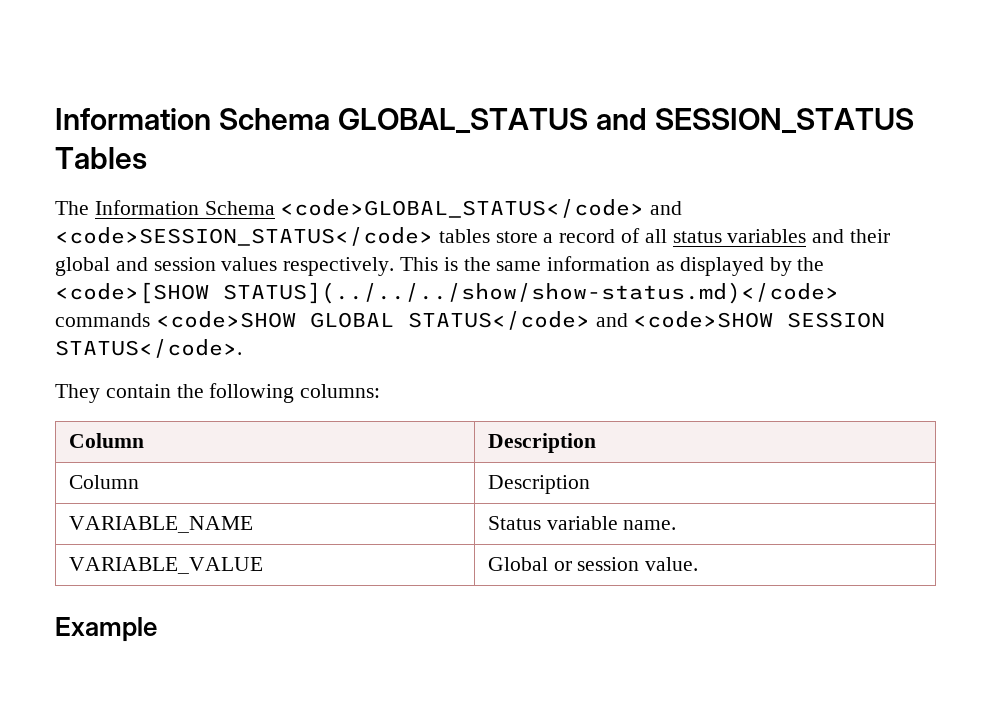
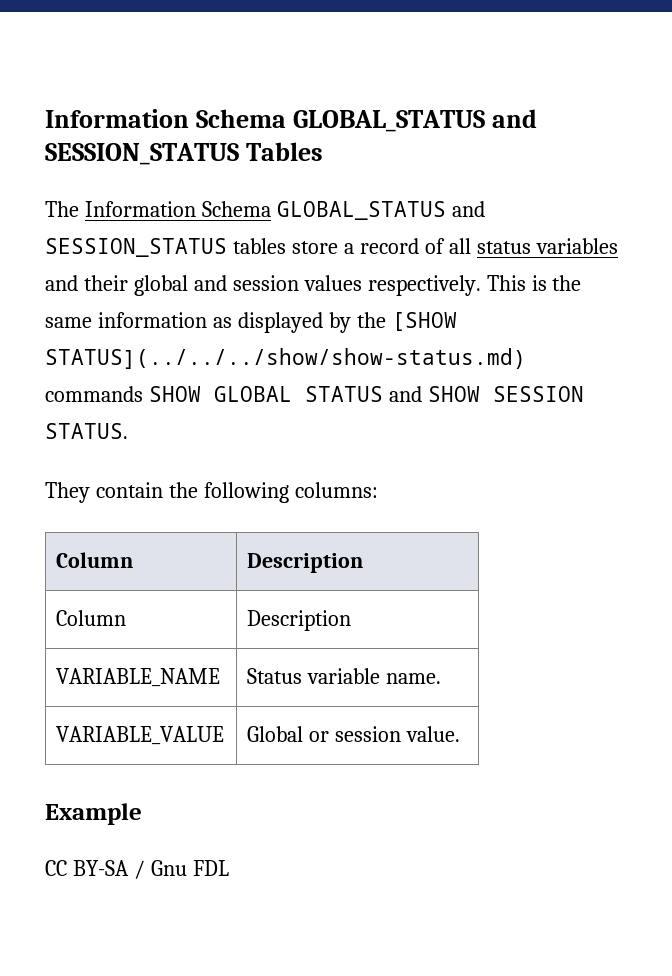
- The Information Schema <code>GLOBAL_STATUS</code> and <code>SESSION_STATUS</code> tables store a record of all status variables and their global and session values respectively.
+ The Information Schema GLOBAL_STATUS and SESSION_STATUS tables store a record of all status variables and their global and session values respectively.
- This is the same information as displayed by the <code>[SHOW STATUS](../../../show/show-status.md)</code> commands <code>SHOW GLOBAL STATUS</code> and <code>SHOW SESSION STATUS</code>.
+ This is the same information as displayed by the [SHOW STATUS](../../../show/show-status.md) commands SHOW GLOBAL STATUS and SHOW SESSION STATUS.
+ CC BY-SA / Gnu FDL

